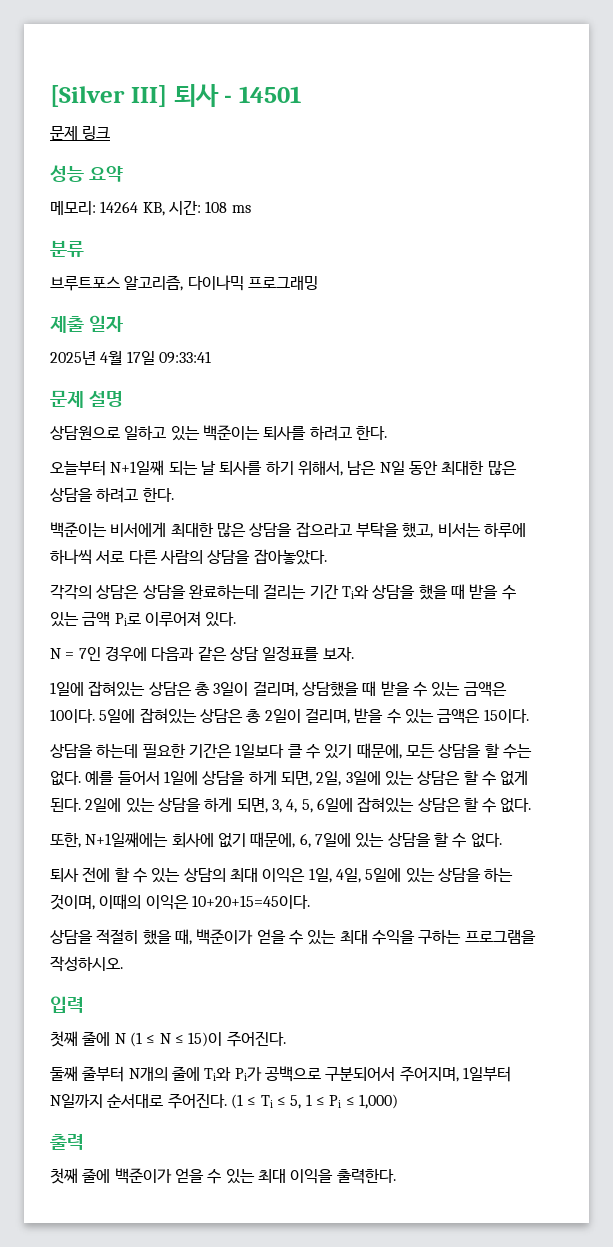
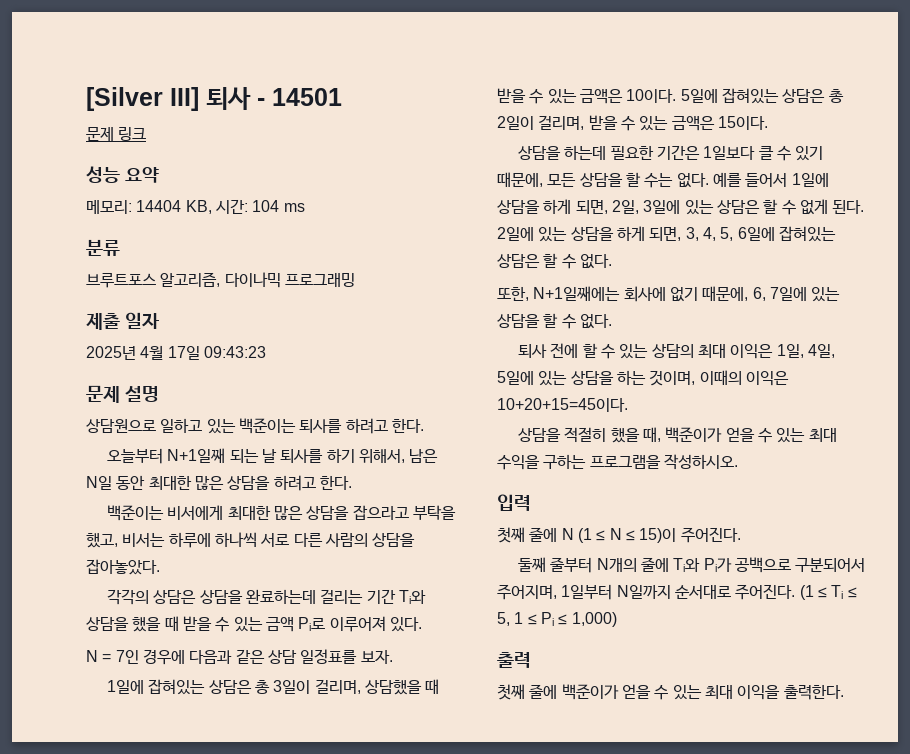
- 메모리: 14264 KB, 시간: 108 ms
+ 메모리: 14404 KB, 시간: 104 ms
- 2025년 4월 17일 09:33:41
+ 2025년 4월 17일 09:43:23

